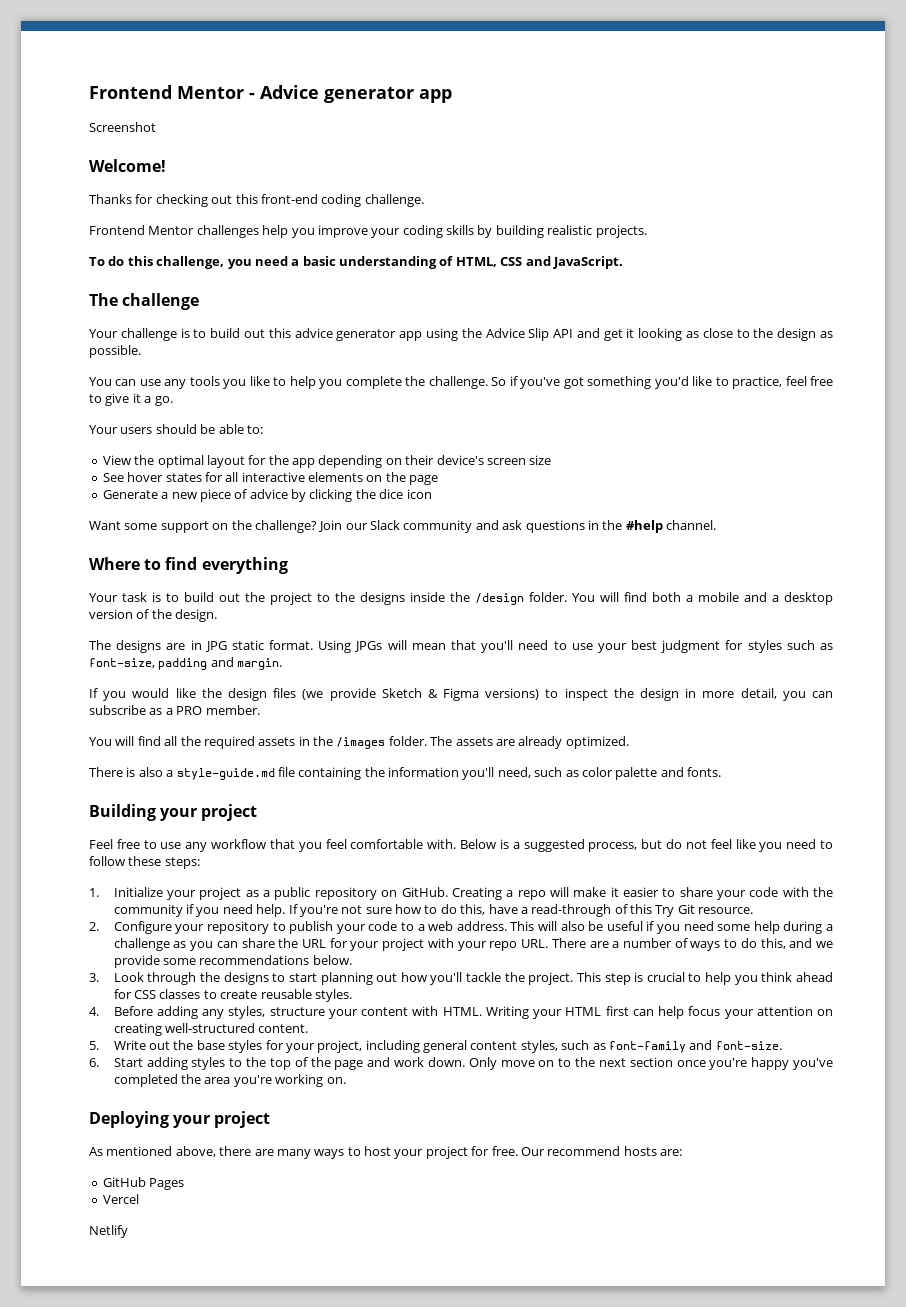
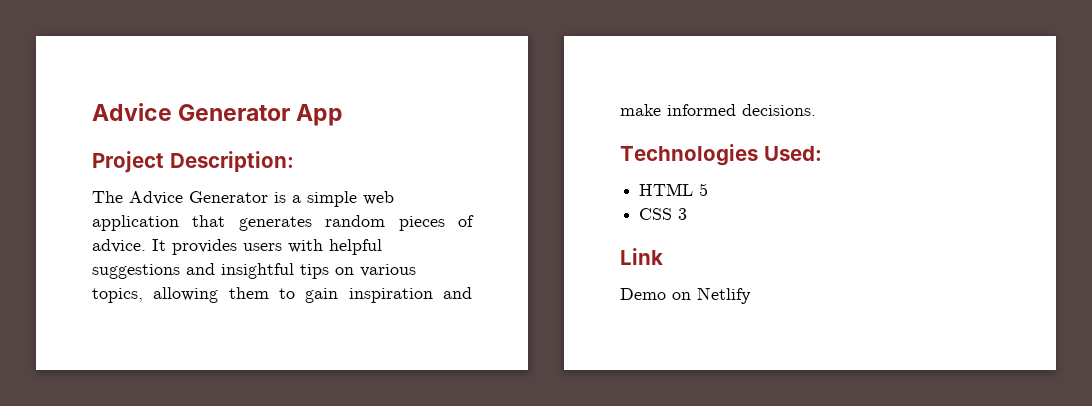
- Frontend Mentor - Advice generator app
- Screenshot
- Welcome!
- Thanks for checking out this front-end coding challenge.
- Frontend Mentor challenges help you improve your coding skills by building realistic projects.
- To do this challenge, you need a basic understanding of HTML, CSS and JavaScript.
- The challenge
- Your challenge is to build out this advice generator app using the Advice Slip API and get it looking as close to the design as possible.
- You can use any tools you like to help you complete the challenge. So if you've got something you'd like to practice, feel free to give it a go.
- Your users should be able to:
- View the optimal layout for the app depending on their device's screen size
- See hover states for all interactive elements on the page
- Generate a new piece of advice by clicking the dice icon
- Want some support on the challenge? Join our Slack community and ask questions in the #help channel.
- Where to find everything
- Your task is to build out the project to the designs inside the /design folder. You will find both a mobile and a desktop version of the design.
- The designs are in JPG static format. Using JPGs will mean that you'll need to use your best judgment for styles such as font-size, padding and margin.
- If you would like the design files (we provide Sketch & Figma versions) to inspect the design in more detail, you can subscribe as a PRO member.
- You will find all the required assets in the /images folder. The assets are already optimized.
- There is also a style-guide.md file containing the information you'll need, such as color palette and fonts.
- Building your project
- Feel free to use any workflow that you feel comfortable with. Below is a suggested process, but do not feel like you need to follow these steps:
- 1. Initialize your project as a public repository on GitHub. Creating a repo will make it easier to share your code with the community if you need help. If you're not sure how to do this, have a read-through of this Try Git resource.
- 2. Configure your repository to publish your code to a web address. This will also be useful if you need some help during a challenge as you can share the URL for your project with your repo URL. There are a number of ways to do this, and we provide some recommendations below.
- 3. Look through the designs to start planning out how you'll tackle the project. This step is crucial to help you think ahead for CSS classes to create reusable styles.
- 4. Before adding any styles, structure your content with HTML. Writing your HTML first can help focus your attention on creating well-structured content.
- 5. Write out the base styles for your project, including general content styles, such as font-family and font-size.
- 6. Start adding styles to the top of the page and work down. Only move on to the next section once you're happy you've completed the area you're working on.
- Deploying your project
- As mentioned above, there are many ways to host your project for free. Our recommend hosts are:
- GitHub Pages
- Vercel
- Netlify
+ Advice Generator App
+ Project Description:
+ The Advice Generator is a simple web application that generates random pieces of advice. It provides users with helpful suggestions and insightful tips on various topics, allowing them to gain inspiration and make informed decisions.
+ Technologies Used:
+ HTML 5
+ CSS 3
+ Link
+ Demo on Netlify

